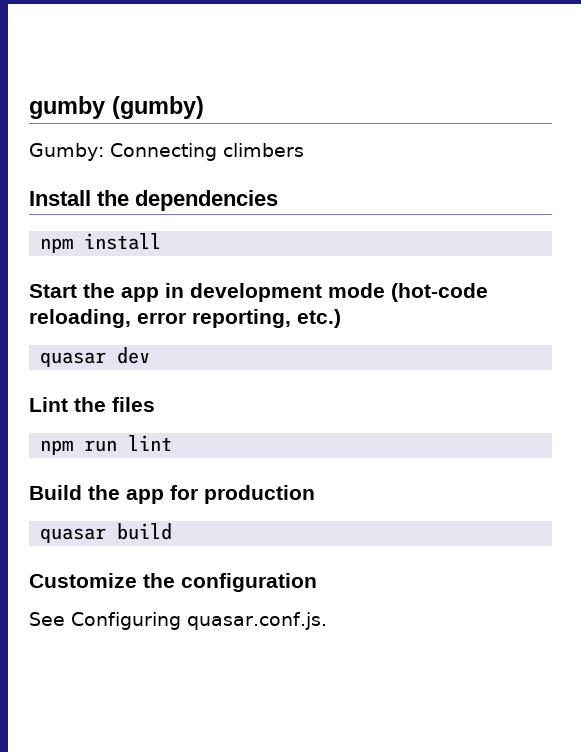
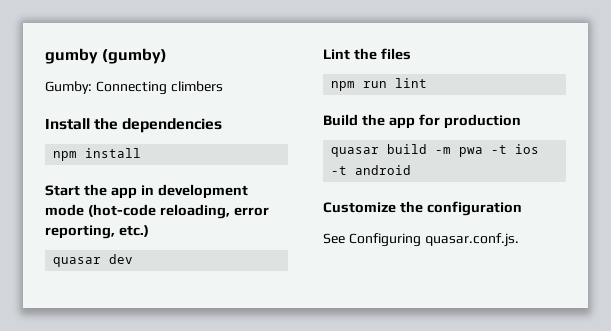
- quasar build
+ quasar build -m pwa -t ios -t android

